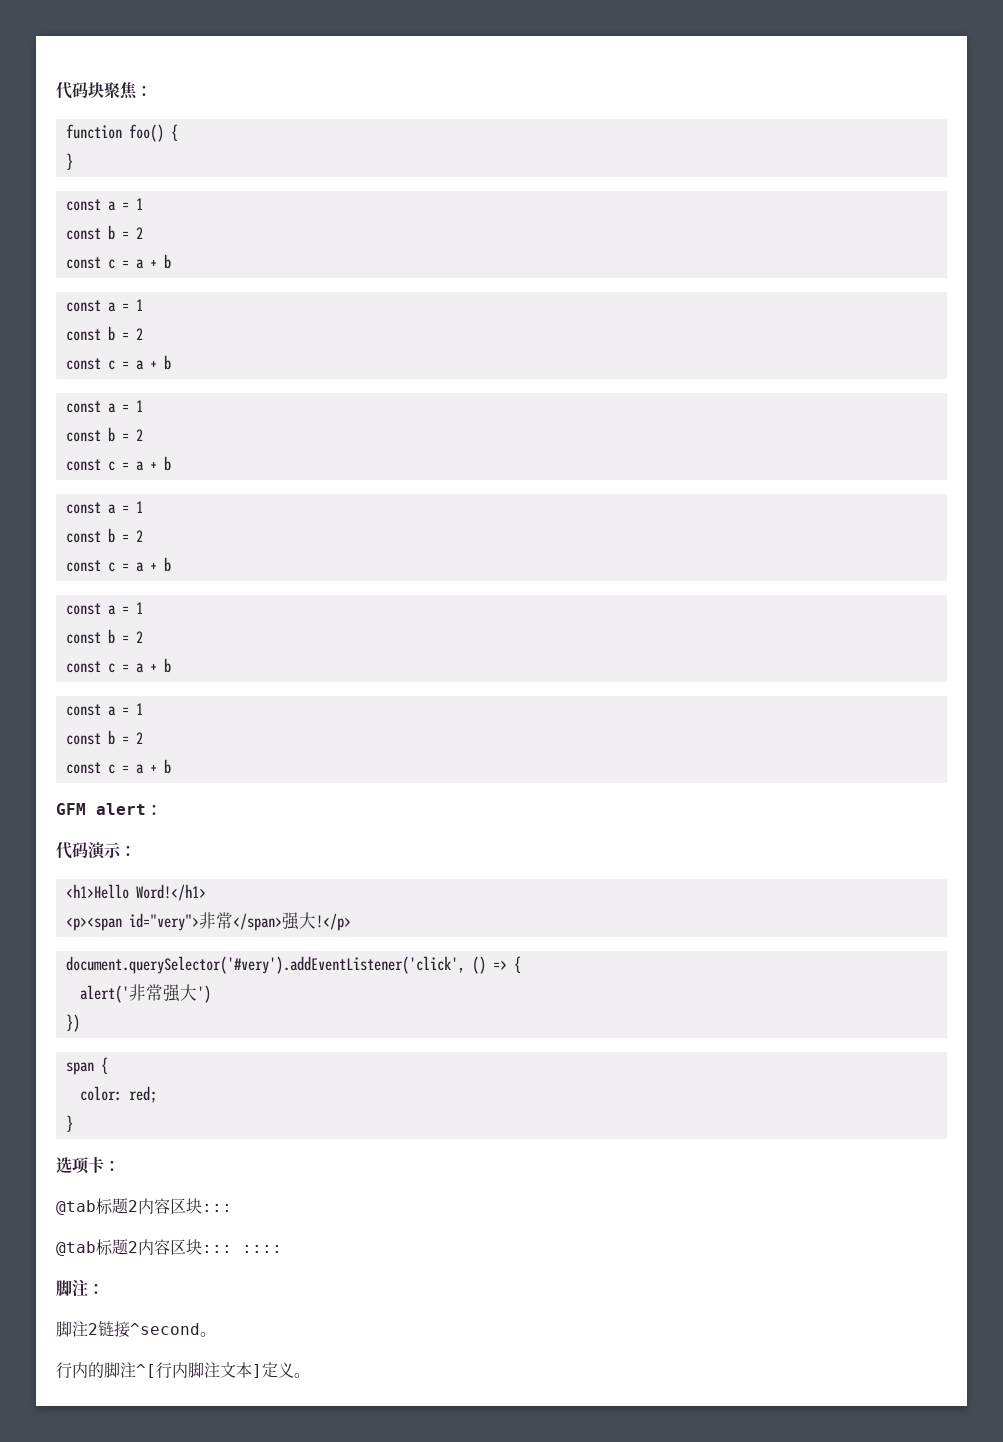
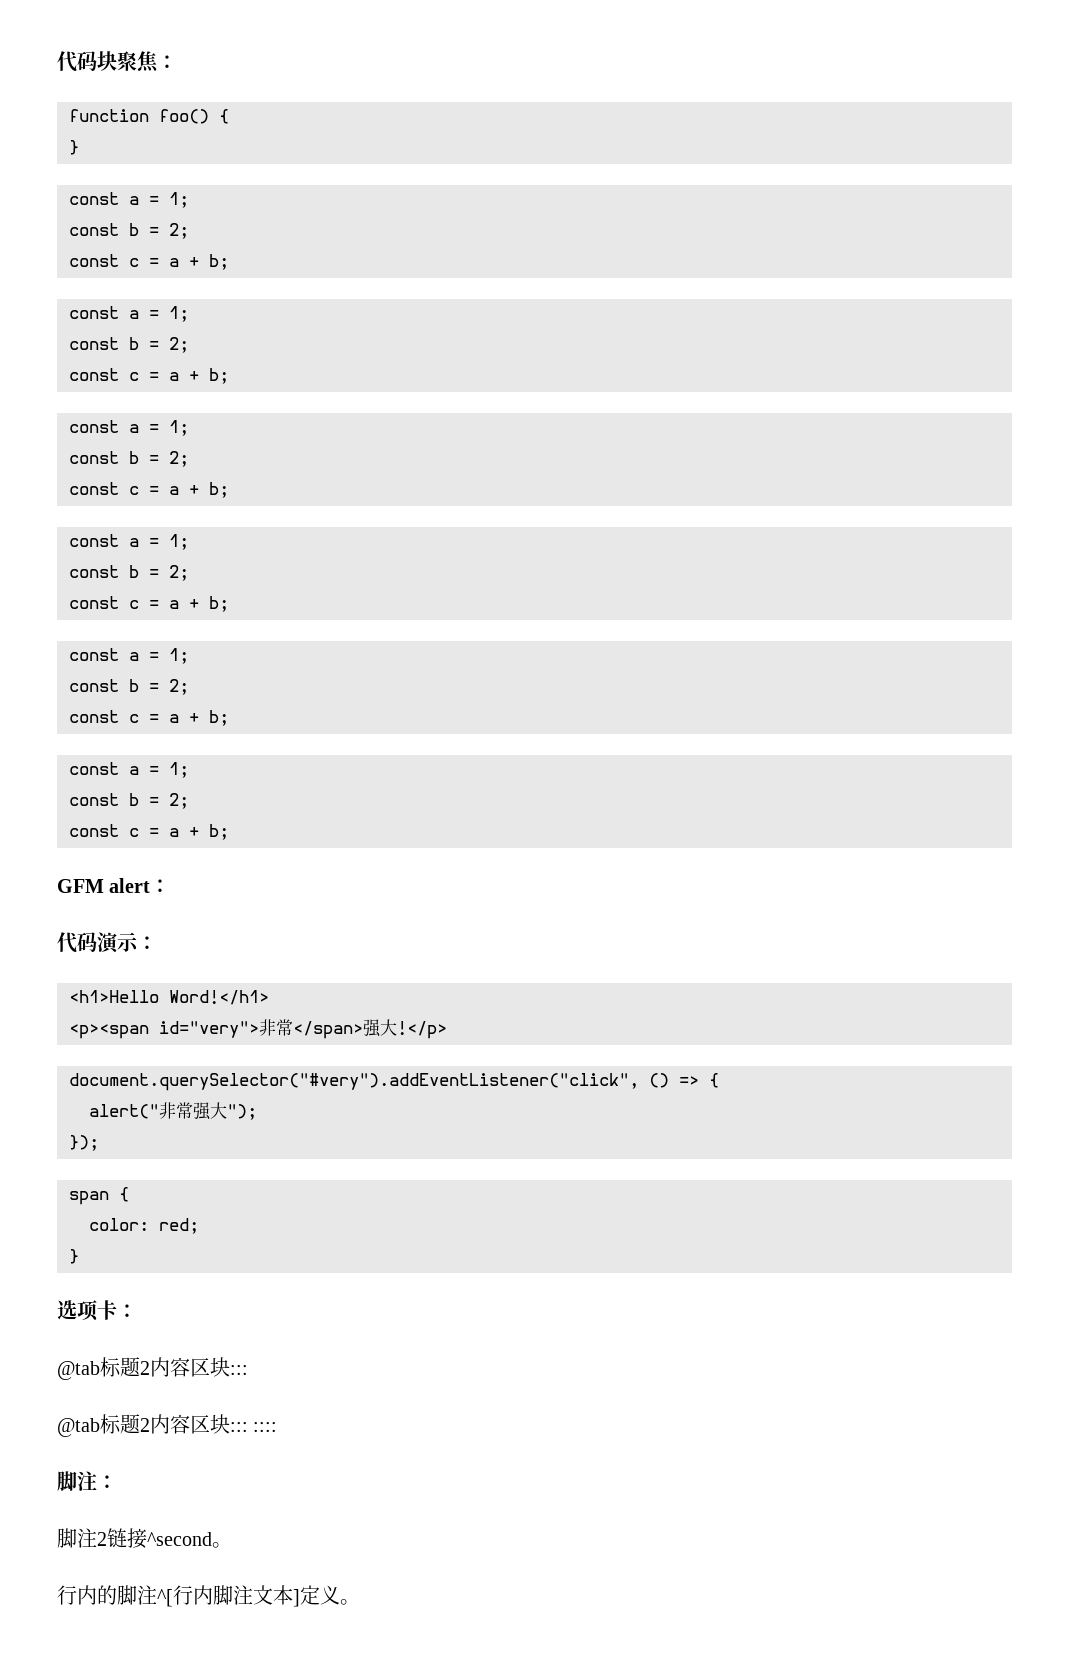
  function foo() {
  }
- const a = 1
- const b = 2
- const c = a + b
- const a = 1
- const b = 2
- const c = a + b
- const a = 1
- const b = 2
- const c = a + b
- const a = 1
- const b = 2
- const c = a + b
- const a = 1
- const b = 2
- const c = a + b
- const a = 1
- const b = 2
- const c = a + b
+ const a = 1;
+ const b = 2;
+ const c = a + b;
+ const a = 1;
+ const b = 2;
+ const c = a + b;
+ const a = 1;
+ const b = 2;
+ const c = a + b;
+ const a = 1;
+ const b = 2;
+ const c = a + b;
+ const a = 1;
+ const b = 2;
+ const c = a + b;
+ const a = 1;
+ const b = 2;
+ const c = a + b;
- document.querySelector('#very').addEventListener('click', () => {
+ document.querySelector("#very").addEventListener("click", () => {
- alert('非常强大')
- })
+ alert("非常强大");
+ });

